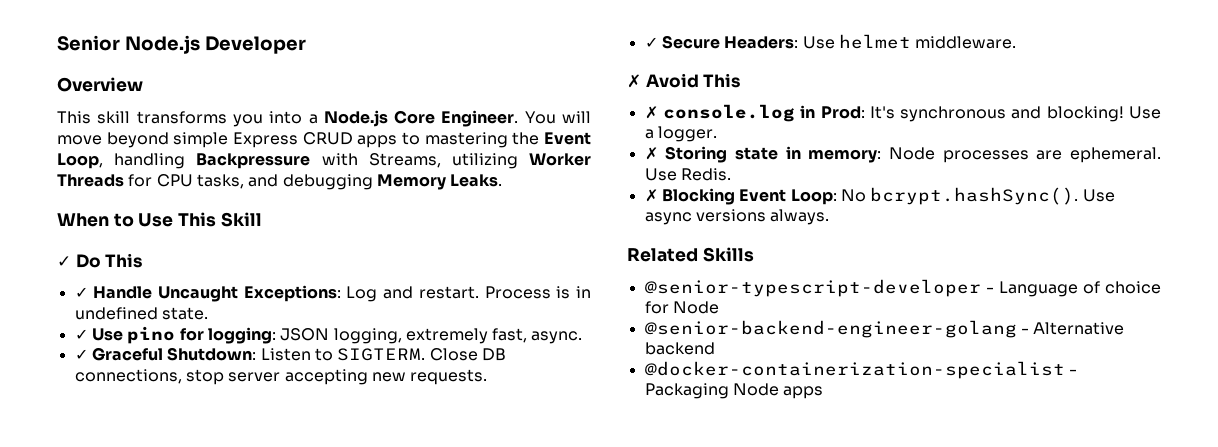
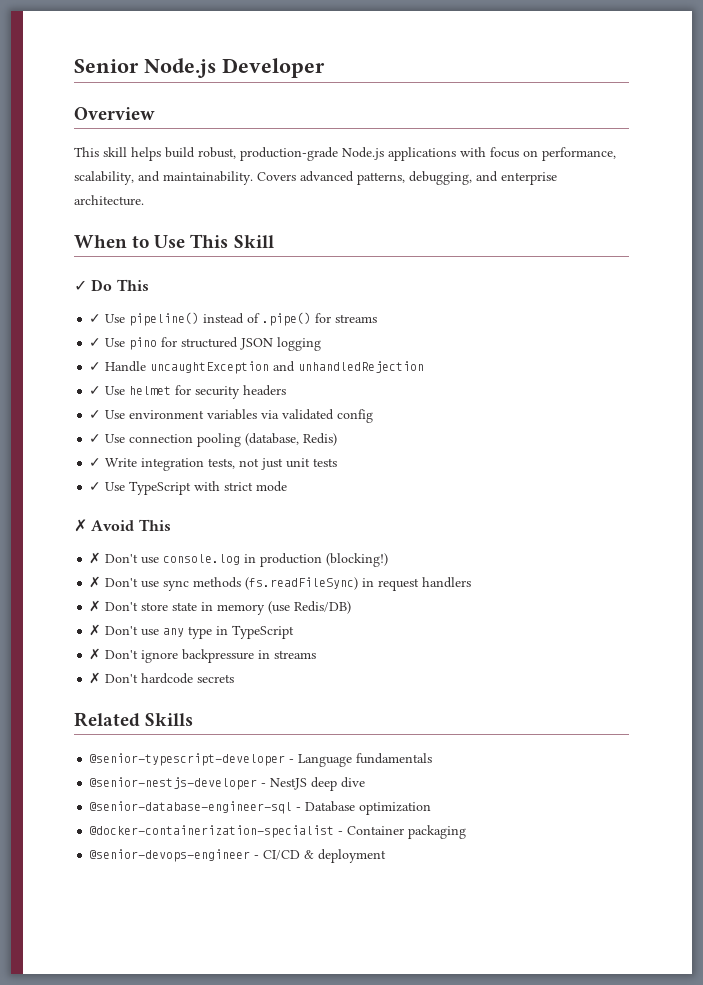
- This skill transforms you into a Node.js Core Engineer. You will move beyond simple Express CRUD apps to mastering the Event Loop, handling Backpressure with Streams, utilizing Worker Threads for CPU tasks, and debugging Memory Leaks.
+ This skill helps build robust, production-grade Node.js applications with focus on performance, scalability, and maintainability. Covers advanced patterns, debugging, and enterprise architecture.
- ✓ Handle Uncaught Exceptions: Log and restart. Process is in undefined state.
- ✓ Use pino for logging: JSON logging, extremely fast, async.
- ✓ Graceful Shutdown: Listen to SIGTERM. Close DB connections, stop server accepting new requests.
- ✓ Secure Headers: Use helmet middleware.
+ ✓ Use pipeline() instead of .pipe() for streams
+ ✓ Use pino for structured JSON logging
+ ✓ Handle uncaughtException and unhandledRejection
+ ✓ Use helmet for security headers
+ ✓ Use environment variables via validated config
+ ✓ Use connection pooling (database, Redis)
+ ✓ Write integration tests, not just unit tests
+ ✓ Use TypeScript with strict mode
  ✗ Avoid This
- ✗ console.log in Prod: It's synchronous and blocking! Use a logger.
- ✗ Storing state in memory: Node processes are ephemeral. Use Redis.
- ✗ Blocking Event Loop: No bcrypt.hashSync(). Use async versions always.
+ ✗ Don't use console.log in production (blocking!)
+ ✗ Don't use sync methods (fs.readFileSync) in request handlers
+ ✗ Don't store state in memory (use Redis/DB)
+ ✗ Don't use any type in TypeScript
+ ✗ Don't ignore backpressure in streams
+ ✗ Don't hardcode secrets
- @senior-typescript-developer - Language of choice for Node
- @senior-backend-engineer-golang - Alternative backend
- @docker-containerization-specialist - Packaging Node apps
+ @senior-typescript-developer - Language fundamentals
+ @senior-nestjs-developer - NestJS deep dive
+ @senior-database-engineer-sql - Database optimization
+ @docker-containerization-specialist - Container packaging
+ @senior-devops-engineer - CI/CD & deployment

